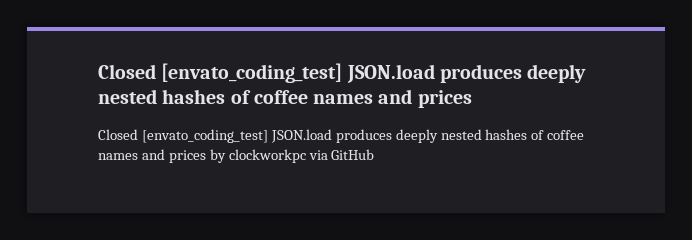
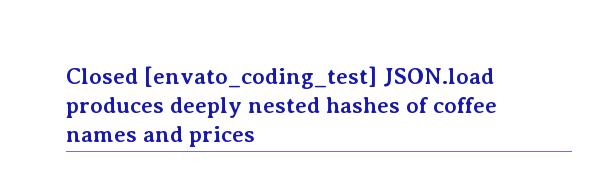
- Closed [envato_coding_test] JSON.load produces deeply nested hashes of coffee names and prices by clockworkpc via GitHub

